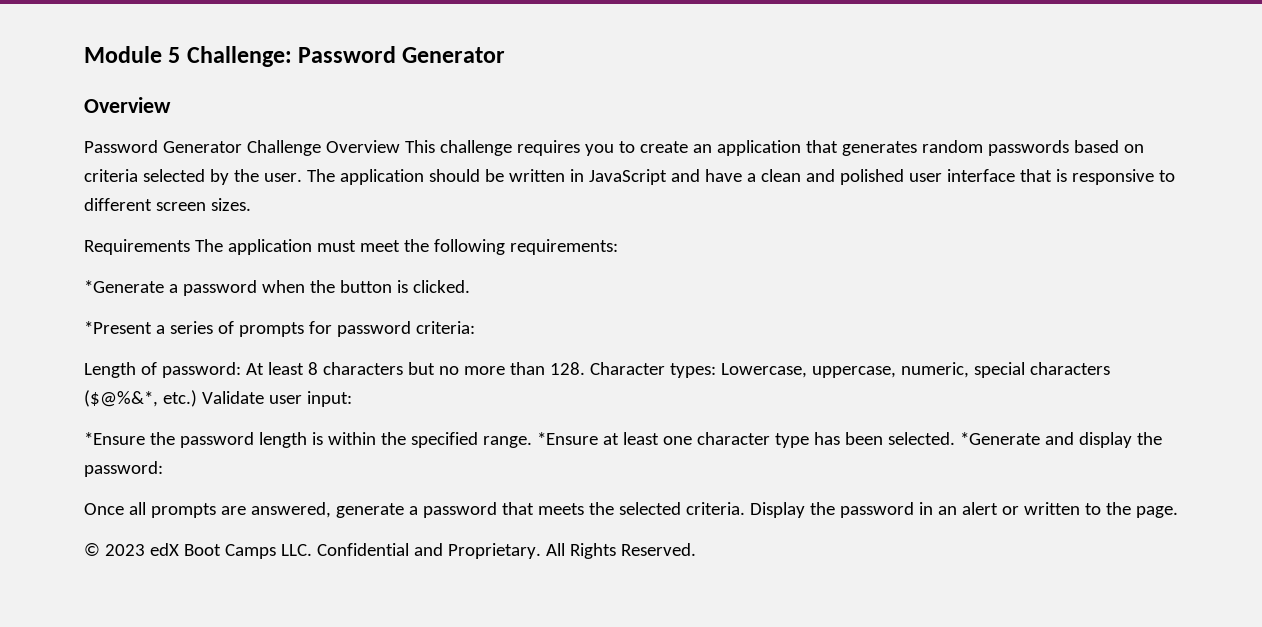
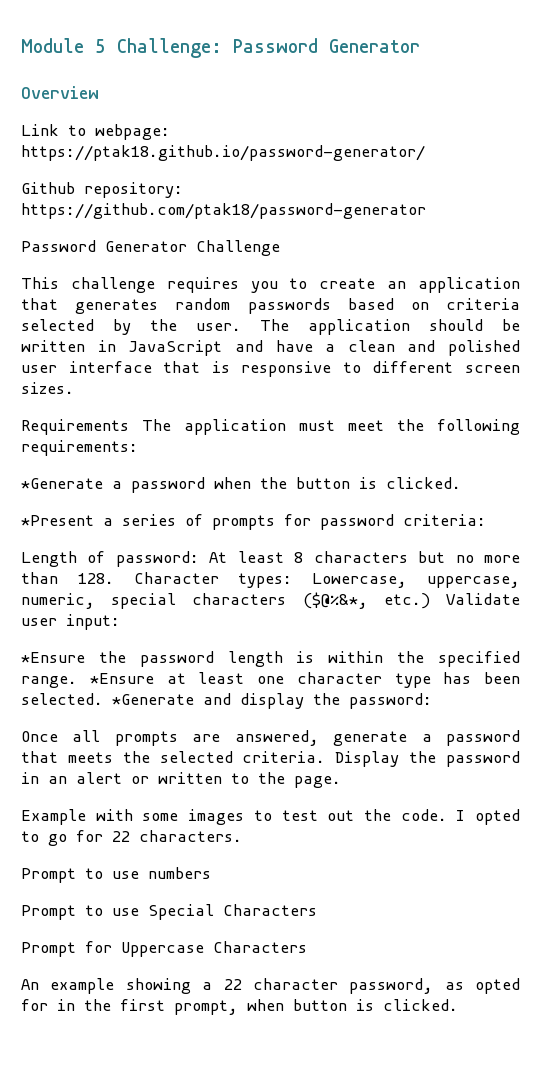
+ Link to webpage: https://ptak18.github.io/password-generator/
+ Github repository: https://github.com/ptak18/password-generator
- Password Generator Challenge Overview This challenge requires you to create an application that generates random passwords based on criteria selected by the user.
+ Password Generator Challenge
+ This challenge requires you to create an application that generates random passwords based on criteria selected by the user.
- © 2023 edX Boot Camps LLC. Confidential and Proprietary. All Rights Reserved.
+ Example with some images to test out the code. I opted to go for 22 characters.
+ Prompt to use numbers
+ Prompt to use Special Characters
+ Prompt for Uppercase Characters
+ An example showing a 22 character password, as opted for in the first prompt, when button is clicked.

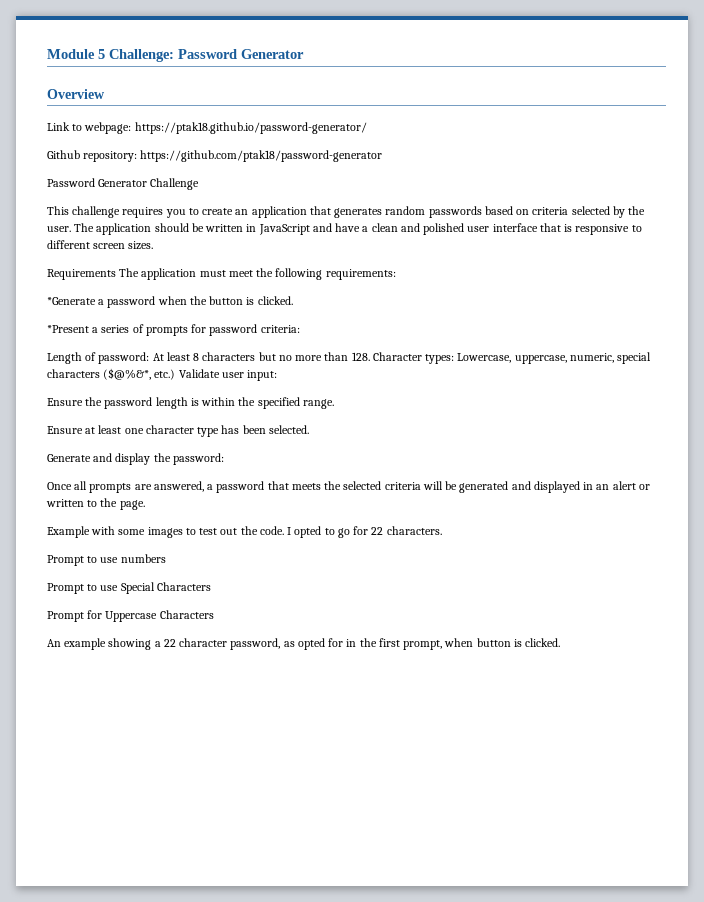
- *Ensure the password length is within the specified range. *Ensure at least one character type has been selected. *Generate and display the password:
+ Ensure the password length is within the specified range.
+ Ensure at least one character type has been selected.
+ Generate and display the password:
- Once all prompts are answered, generate a password that meets the selected criteria. Display the password in an alert or written to the page.
+ Once all prompts are answered, a password that meets the selected criteria will be generated and displayed in an alert or written to the page.

